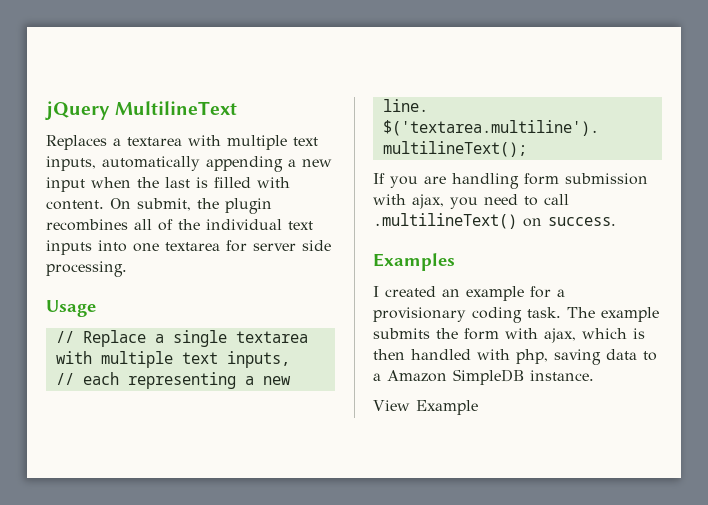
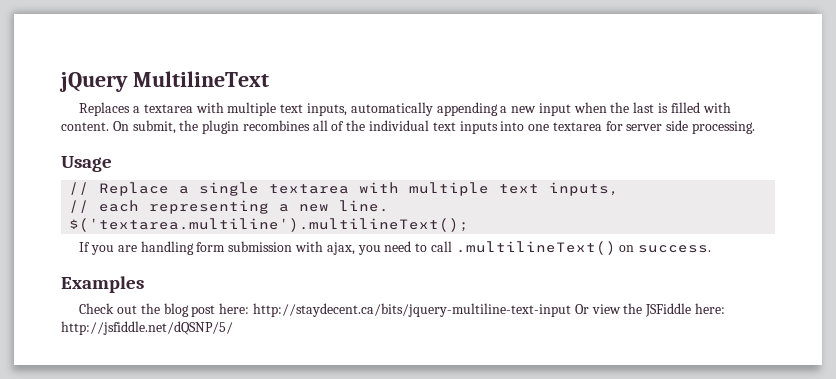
- I created an example for a provisionary coding task. The example submits the form with ajax, which is then handled with php, saving data to a Amazon SimpleDB instance.
- View Example
+ Check out the blog post here: http://staydecent.ca/bits/jquery-multiline-text-input Or view the JSFiddle here: http://jsfiddle.net/dQSNP/5/

